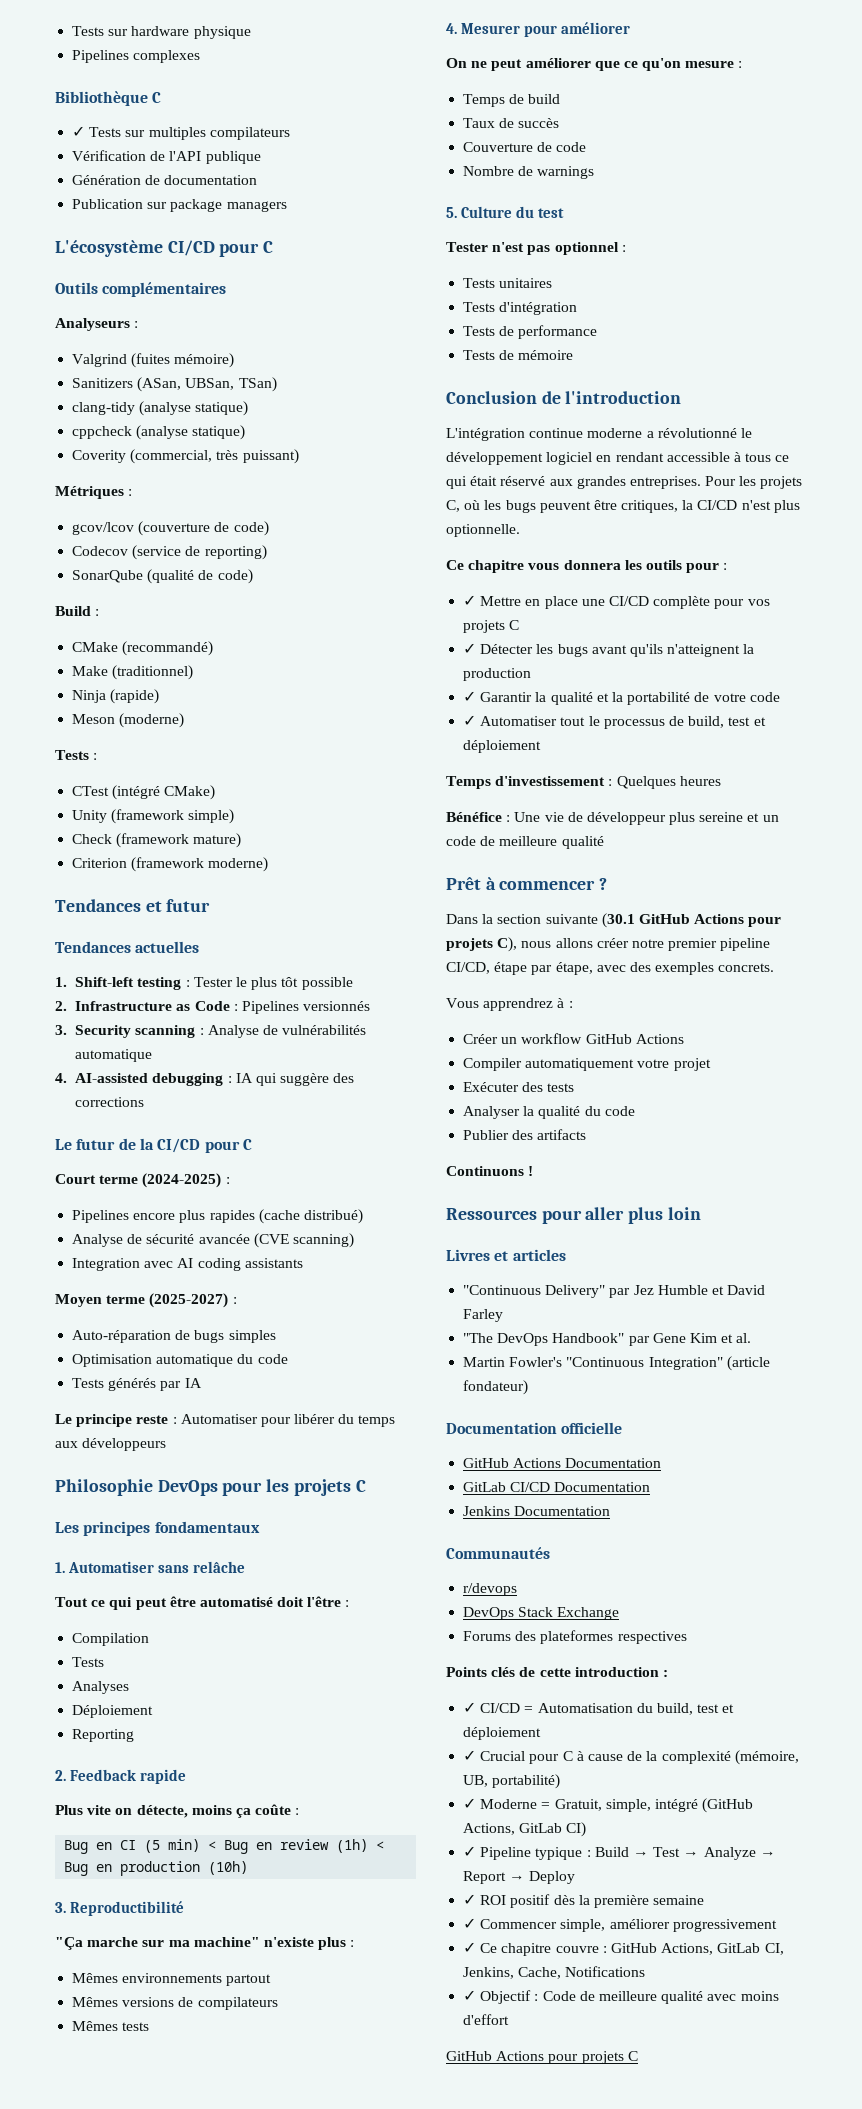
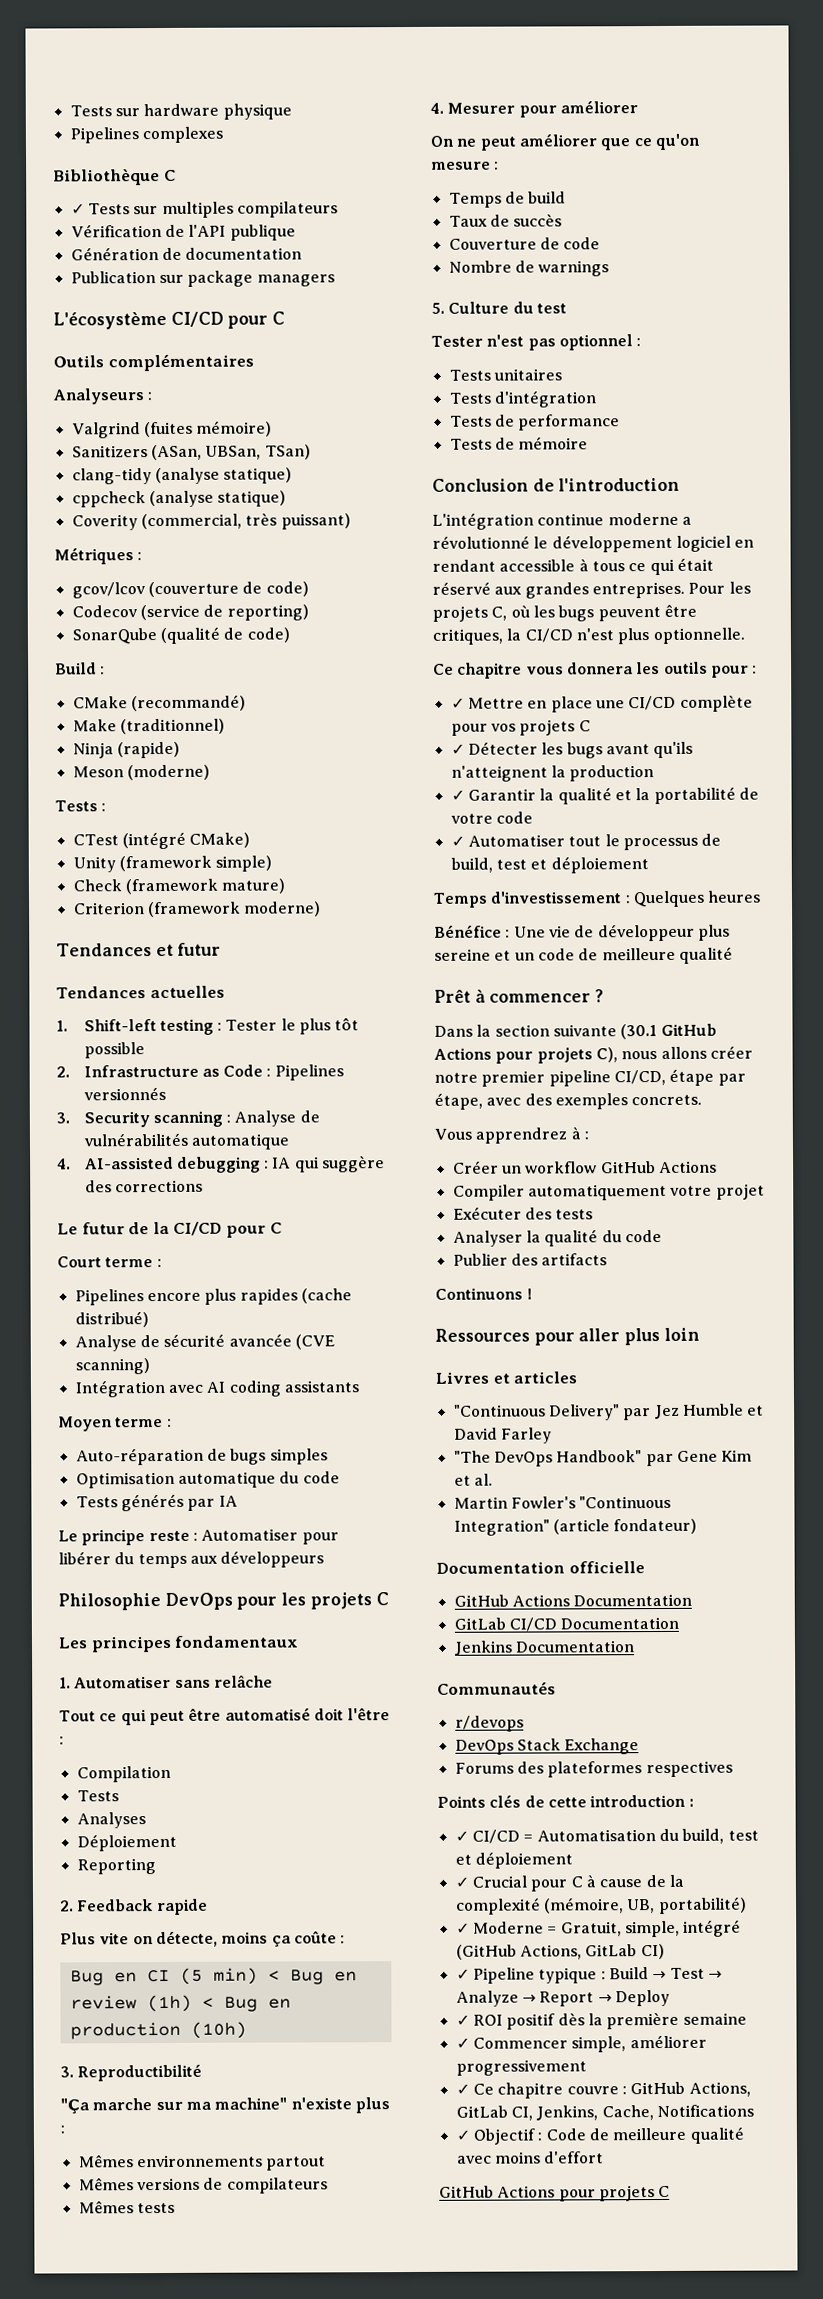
- Court terme (2024-2025) :
+ Court terme :
- Integration avec AI coding assistants
+ Intégration avec AI coding assistants
- Moyen terme (2025-2027) :
+ Moyen terme :

